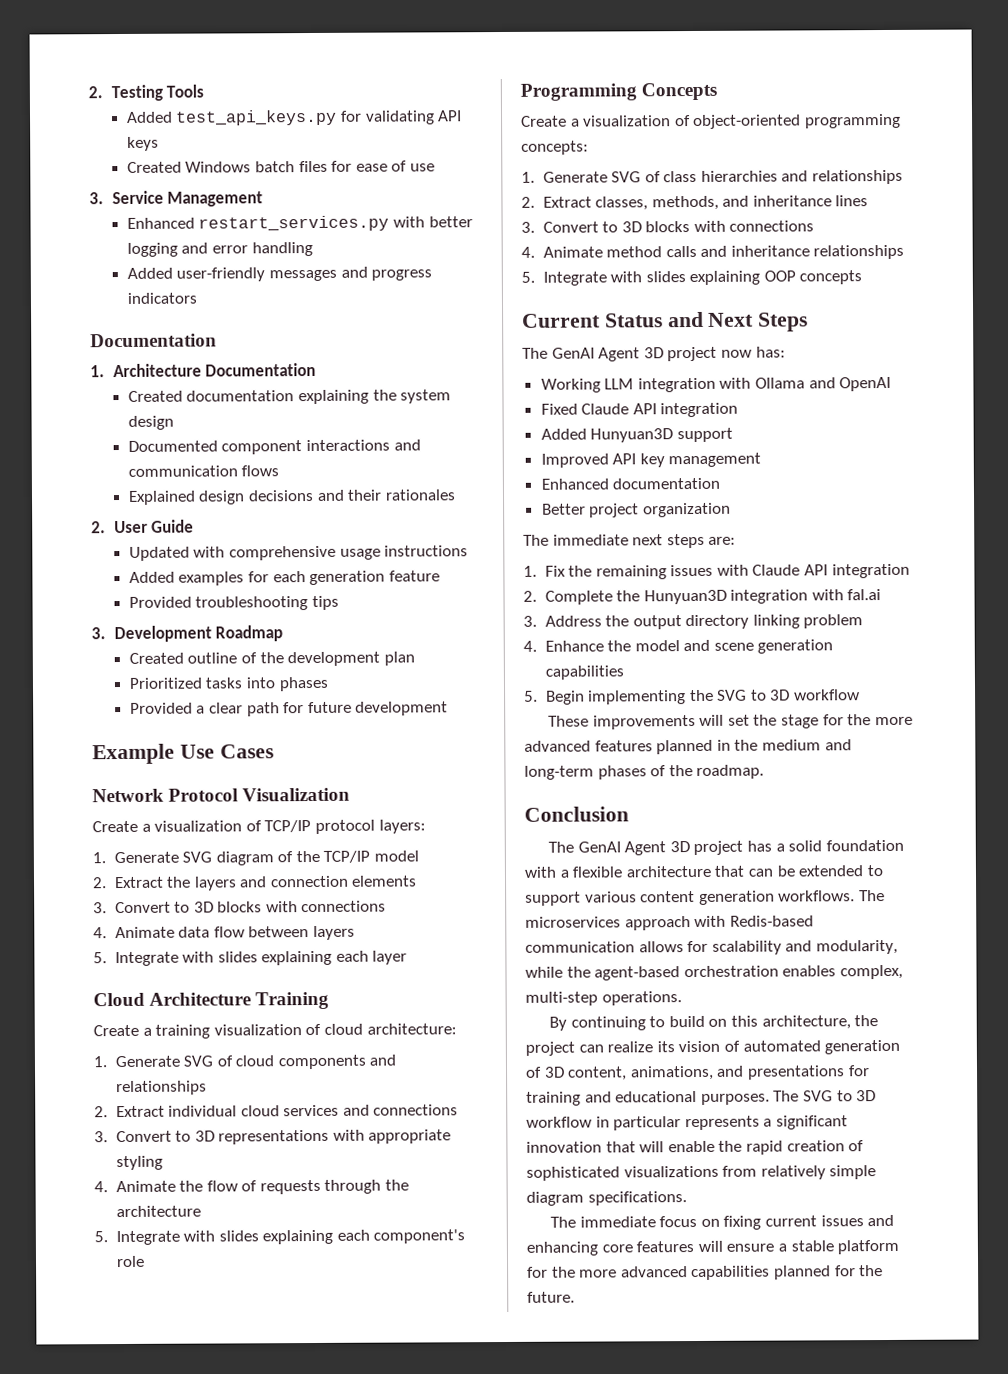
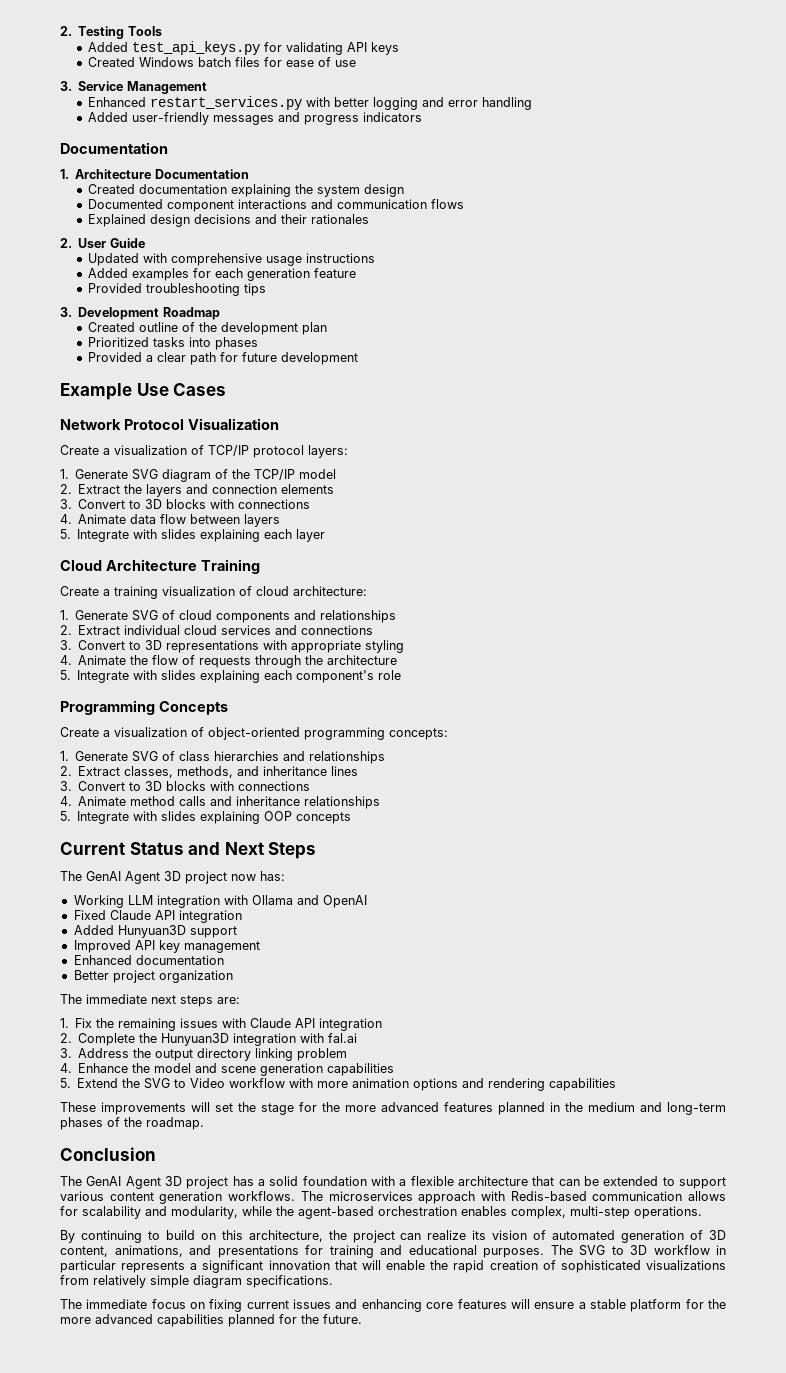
- 5. Begin implementing the SVG to 3D workflow
+ 5. Extend the SVG to Video workflow with more animation options and rendering capabilities

